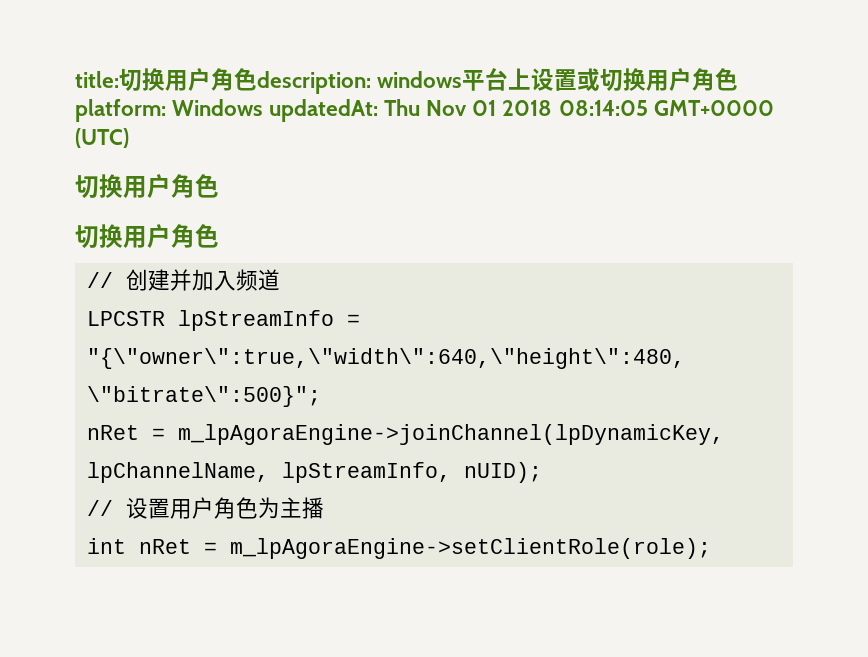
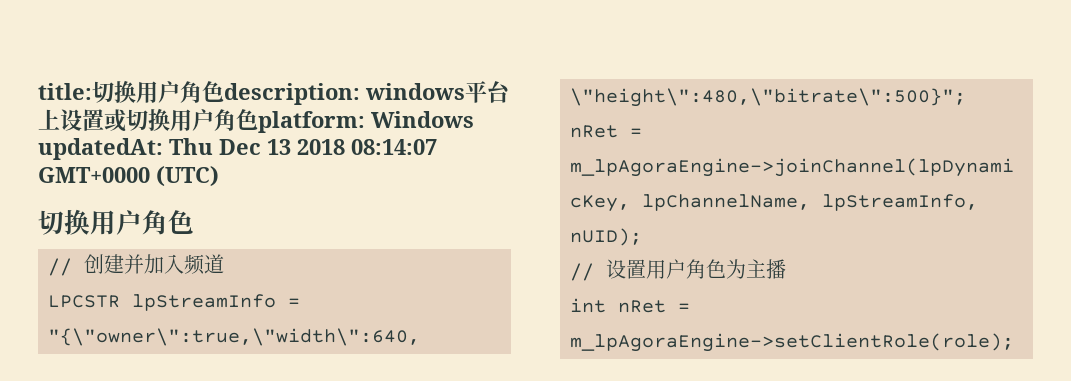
- title:切换用户角色description: windows平台上设置或切换用户角色platform: Windows updatedAt: Thu Nov 01 2018 08:14:05 GMT+0000 (UTC)
- 切换用户角色
+ title:切换用户角色description: windows平台上设置或切换用户角色platform: Windows updatedAt: Thu Dec 13 2018 08:14:07 GMT+0000 (UTC)

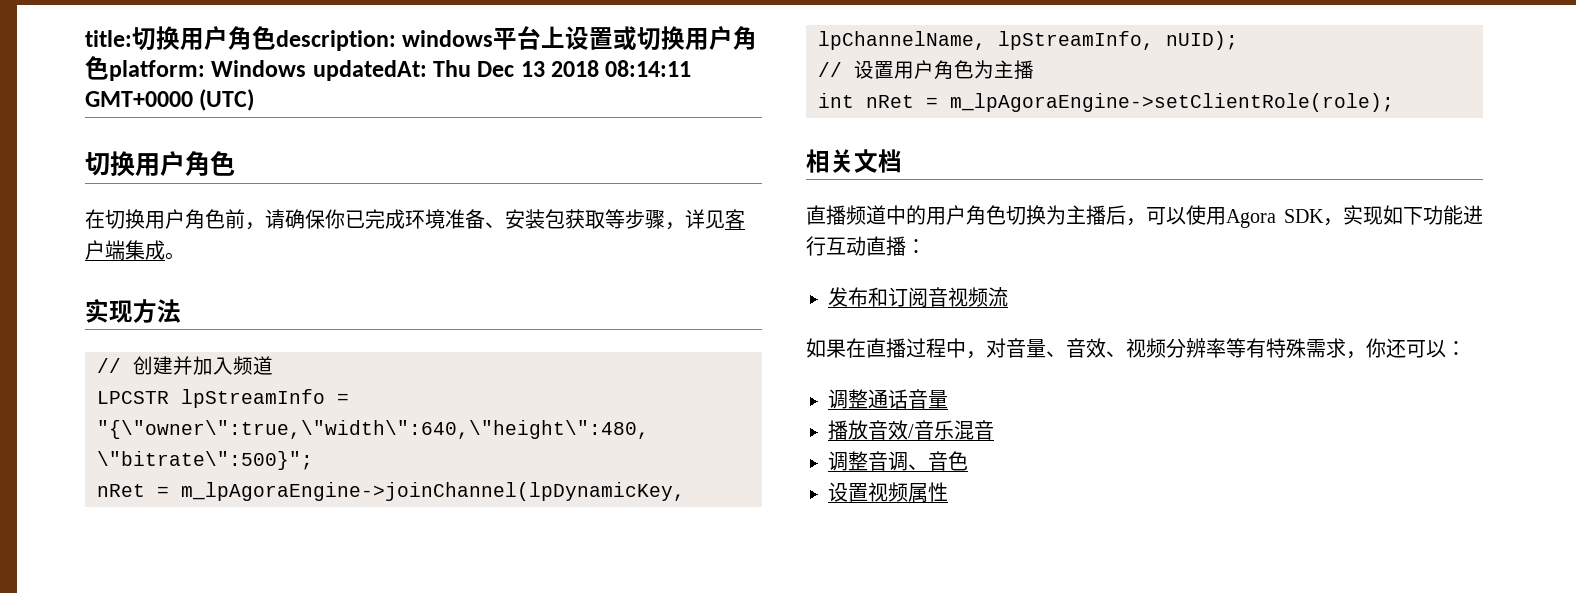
- title:切换用户角色description: windows平台上设置或切换用户角色platform: Windows updatedAt: Thu Dec 13 2018 08:14:07 GMT+0000 (UTC)
+ title:切换用户角色description: windows平台上设置或切换用户角色platform: Windows updatedAt: Thu Dec 13 2018 08:14:11 GMT+0000 (UTC)
+ 在切换用户角色前，请确保你已完成环境准备、安装包获取等步骤，详见客户端集成。
+ 实现方法
+ 相关文档
+ 直播频道中的用户角色切换为主播后，可以使用Agora SDK，实现如下功能进行互动直播：
+ 发布和订阅音视频流
+ 如果在直播过程中，对音量、音效、视频分辨率等有特殊需求，你还可以：
+ 调整通话音量
+ 播放音效/音乐混音
+ 调整音调、音色
+ 设置视频属性

